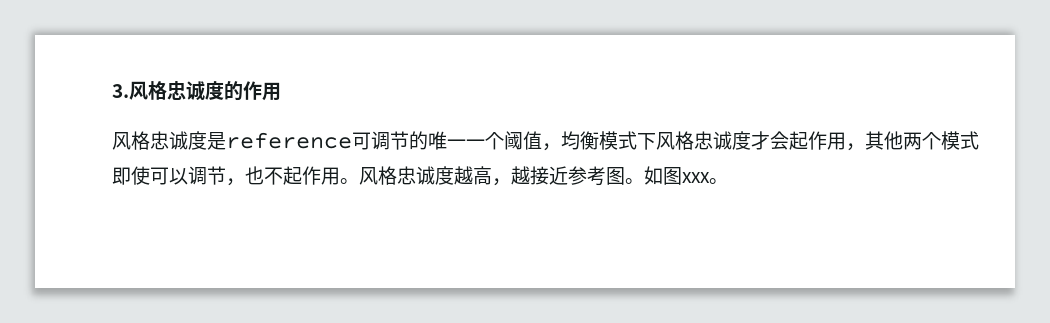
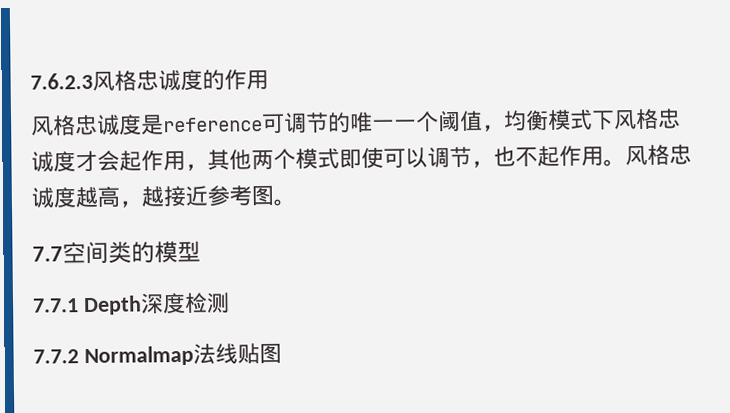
- 3.风格忠诚度的作用
+ 7.6.2.3风格忠诚度的作用
- 风格忠诚度越高，越接近参考图。如图xxx。
+ 风格忠诚度越高，越接近参考图。
+ 7.7空间类的模型
+ 7.7.1 Depth深度检测
+ 7.7.2 Normalmap法线贴图

